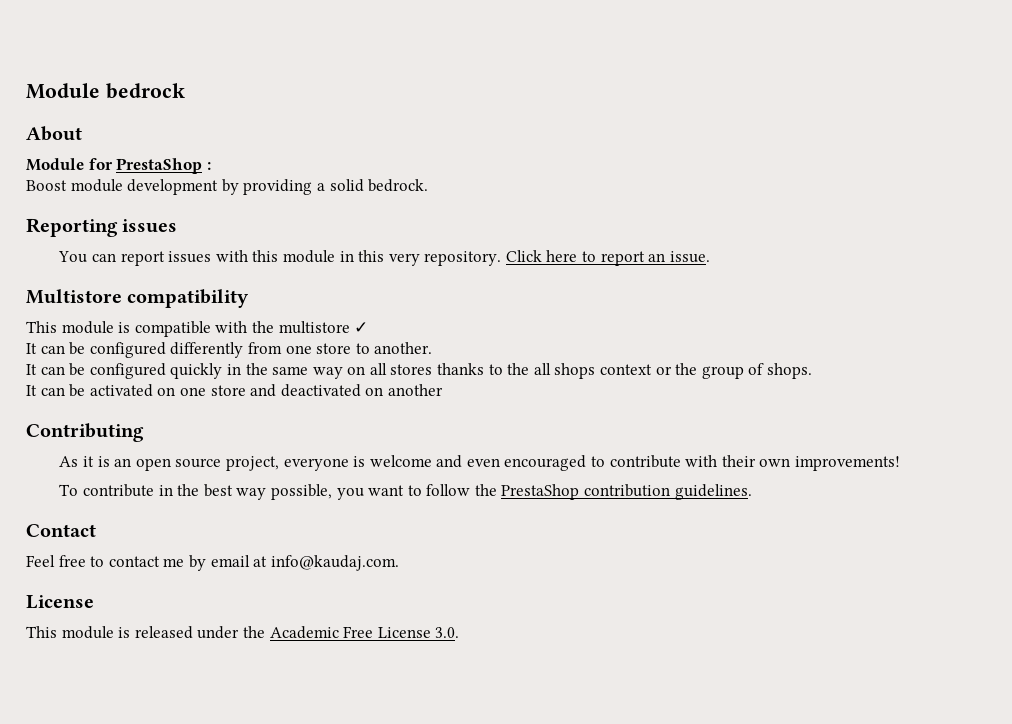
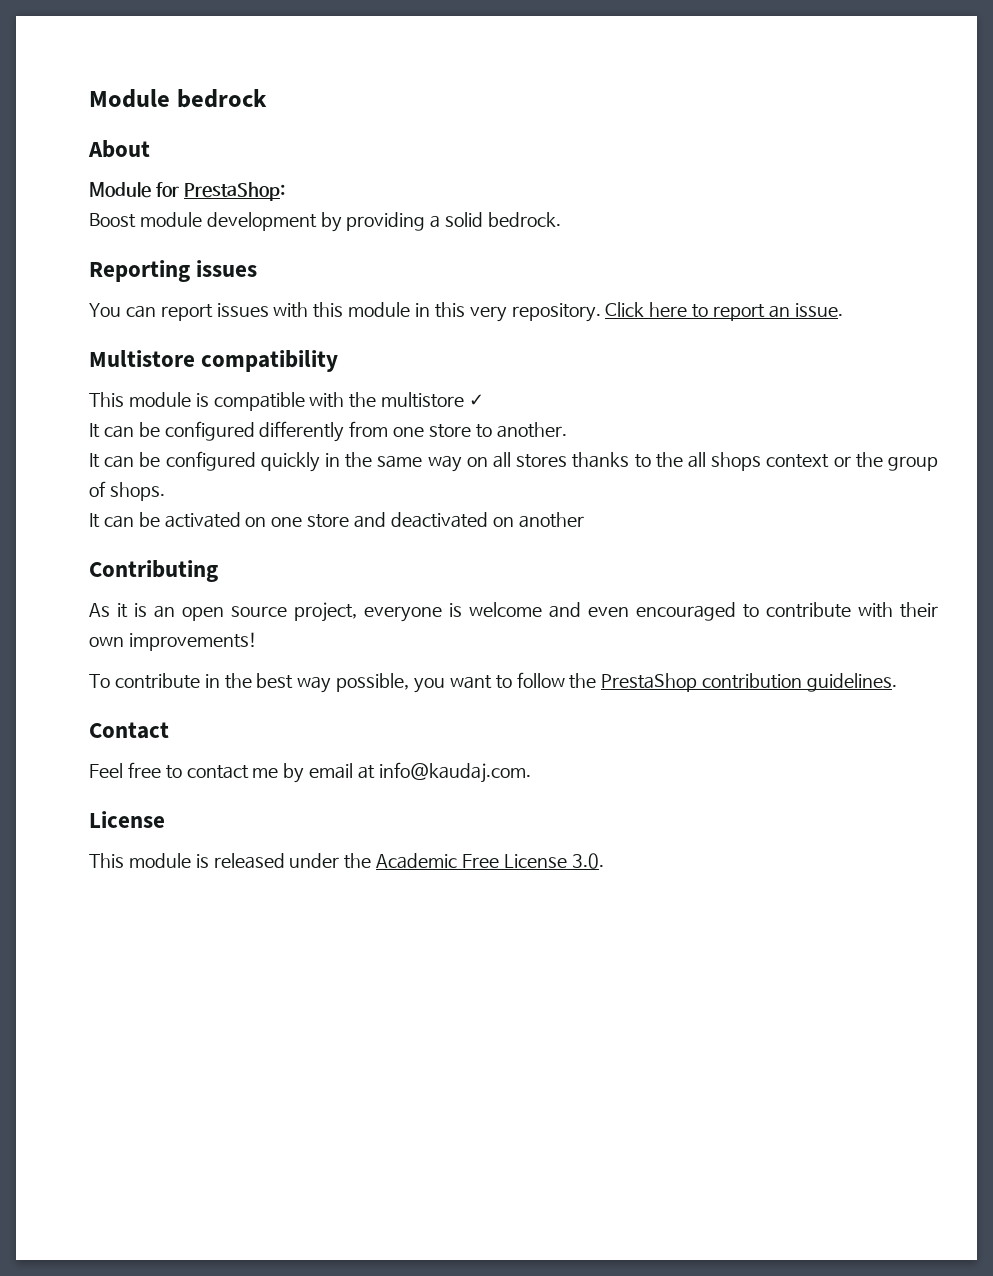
- Module for PrestaShop :
+ Module for PrestaShop:

